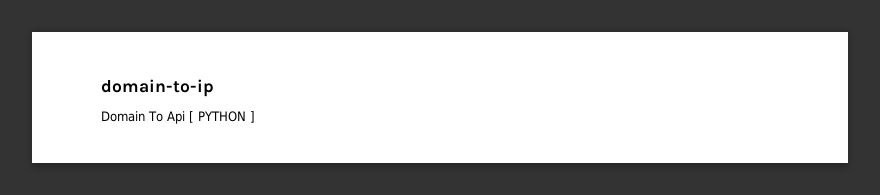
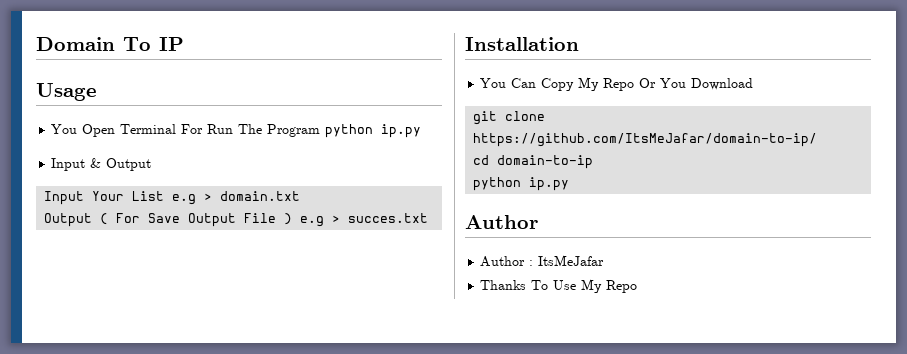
- domain-to-ip
- Domain To Api [ PYTHON ]
+ Domain To IP
+ Usage
+ You Open Terminal For Run The Program python ip.py
+ Input & Output
+ Input Your List e.g > domain.txt
+ Output ( For Save Output File ) e.g > succes.txt
+ Installation
+ You Can Copy My Repo Or You Download
+ git clone https://github.com/ItsMeJafar/domain-to-ip/
+ cd domain-to-ip
+ python ip.py
+ Author
+ Author : ItsMeJafar
+ Thanks To Use My Repo

